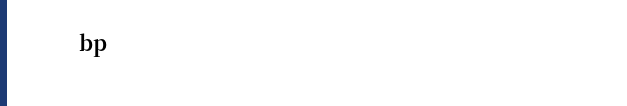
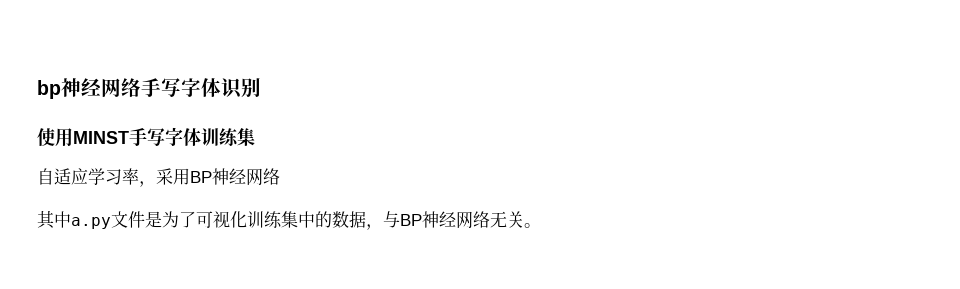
- bp
+ bp神经网络手写字体识别
+ 使用MINST手写字体训练集
+ 自适应学习率，采用BP神经网络
+ 其中a.py文件是为了可视化训练集中的数据，与BP神经网络无关。

